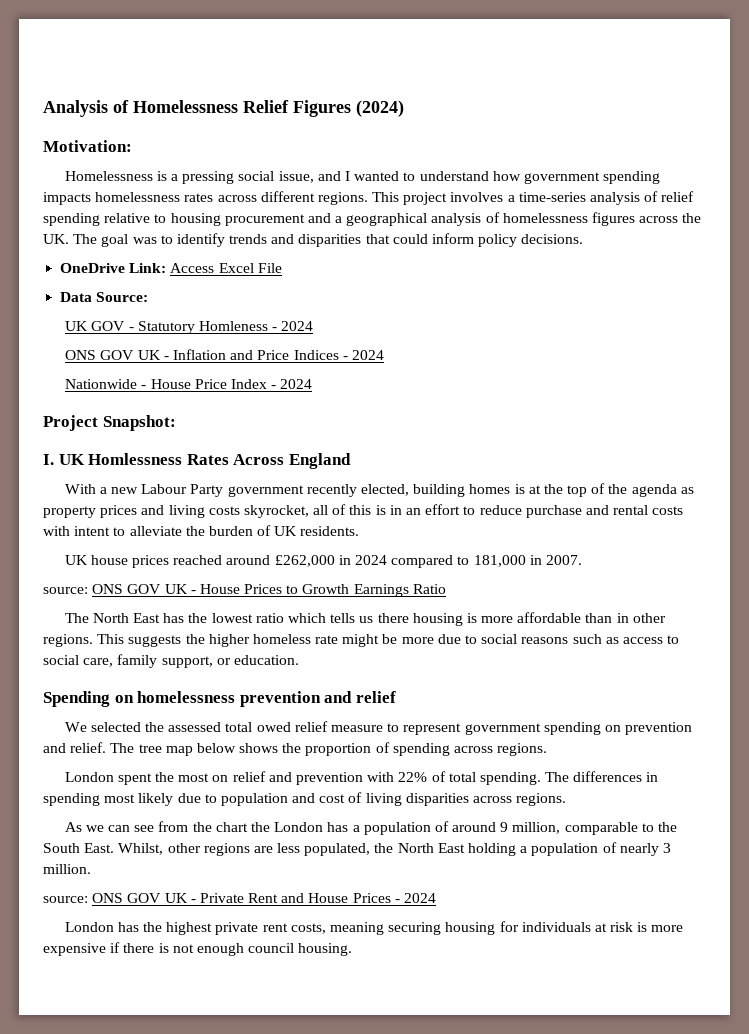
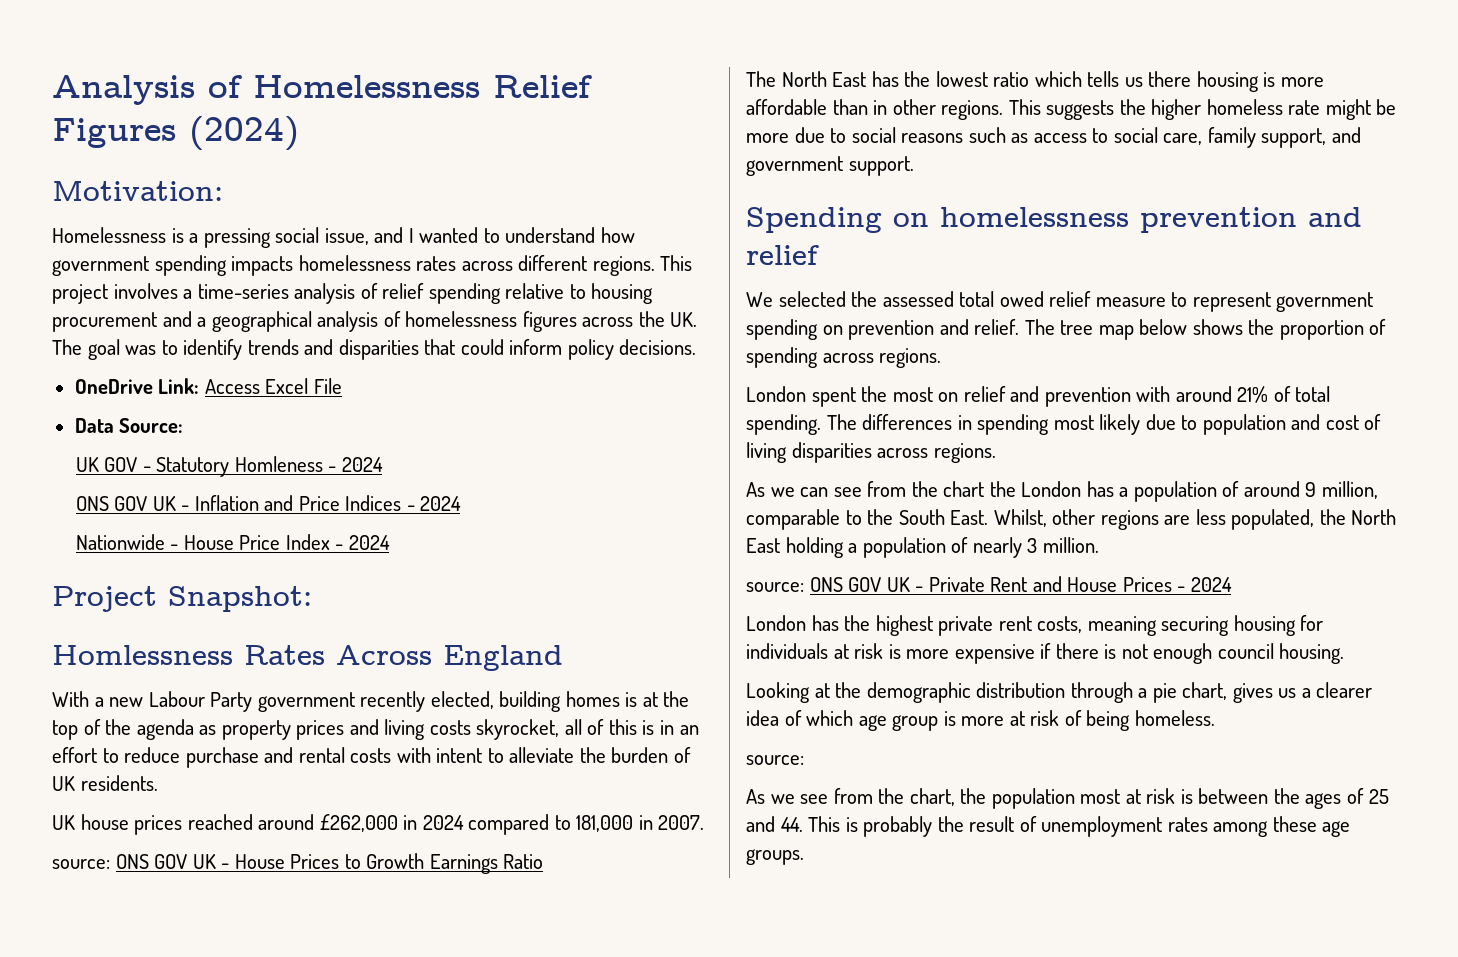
- I. UK Homlessness Rates Across England
+ Homlessness Rates Across England
- This suggests the higher homeless rate might be more due to social reasons such as access to social care, family support, or education.
+ This suggests the higher homeless rate might be more due to social reasons such as access to social care, family support, and government support.
- London spent the most on relief and prevention with 22% of total spending.
+ London spent the most on relief and prevention with around 21% of total spending.
+ Looking at the demographic distribution through a pie chart, gives us a clearer idea of which age group is more at risk of being homeless.
+ source:
+ As we see from the chart, the population most at risk is between the ages of 25 and 44. This is probably the result of unemployment rates among these age groups.

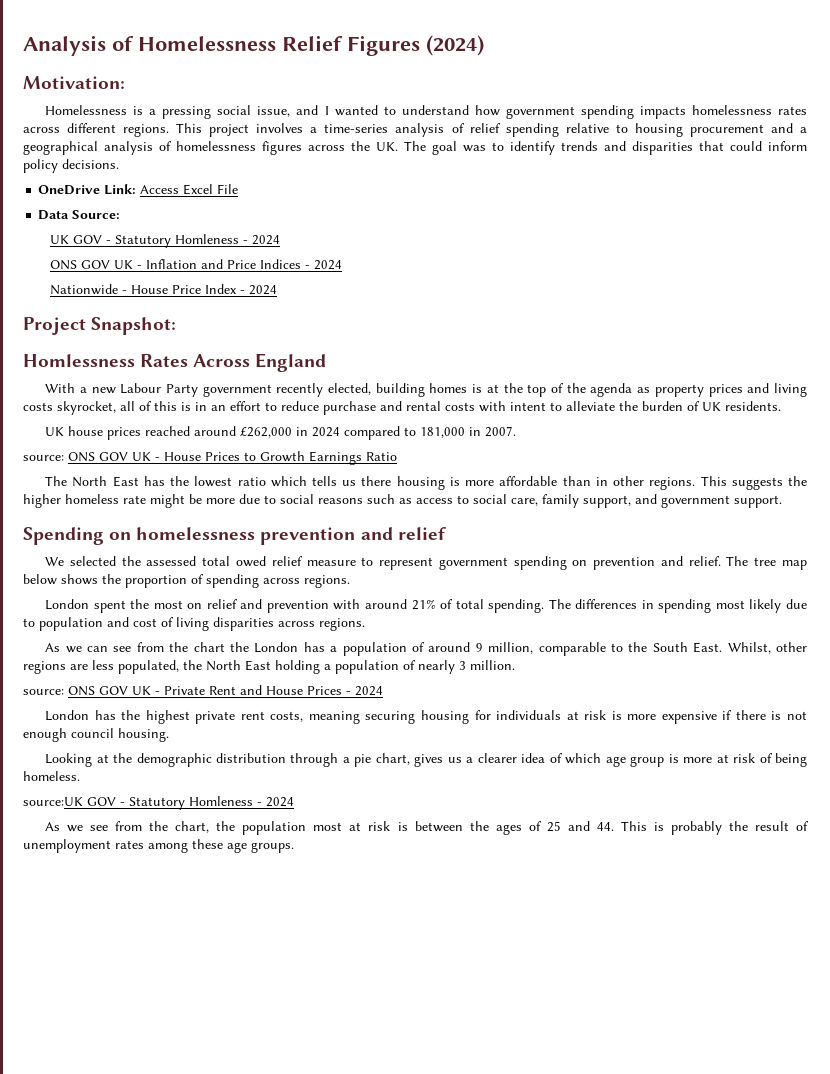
  Looking at the demographic distribution through a pie chart, gives us a clearer idea of which age group is more at risk of being homeless.
- source:
+ source:UK GOV - Statutory Homleness - 2024

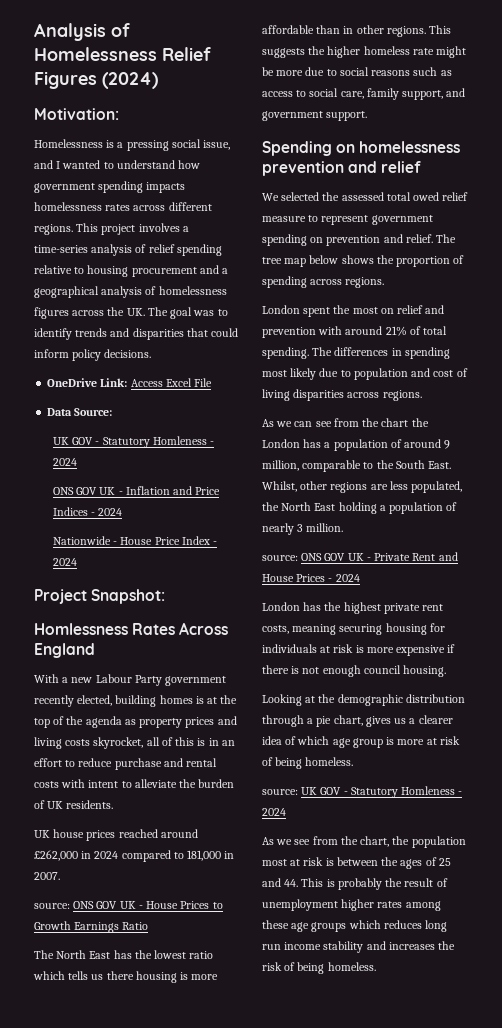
- source:UK GOV - Statutory Homleness - 2024
+ source: UK GOV - Statutory Homleness - 2024
- As we see from the chart, the population most at risk is between the ages of 25 and 44. This is probably the result of unemployment rates among these age groups.
+ As we see from the chart, the population most at risk is between the ages of 25 and 44. This is probably the result of unemployment higher rates among these age groups which reduces long run income stability and increases the risk of being homeless.

